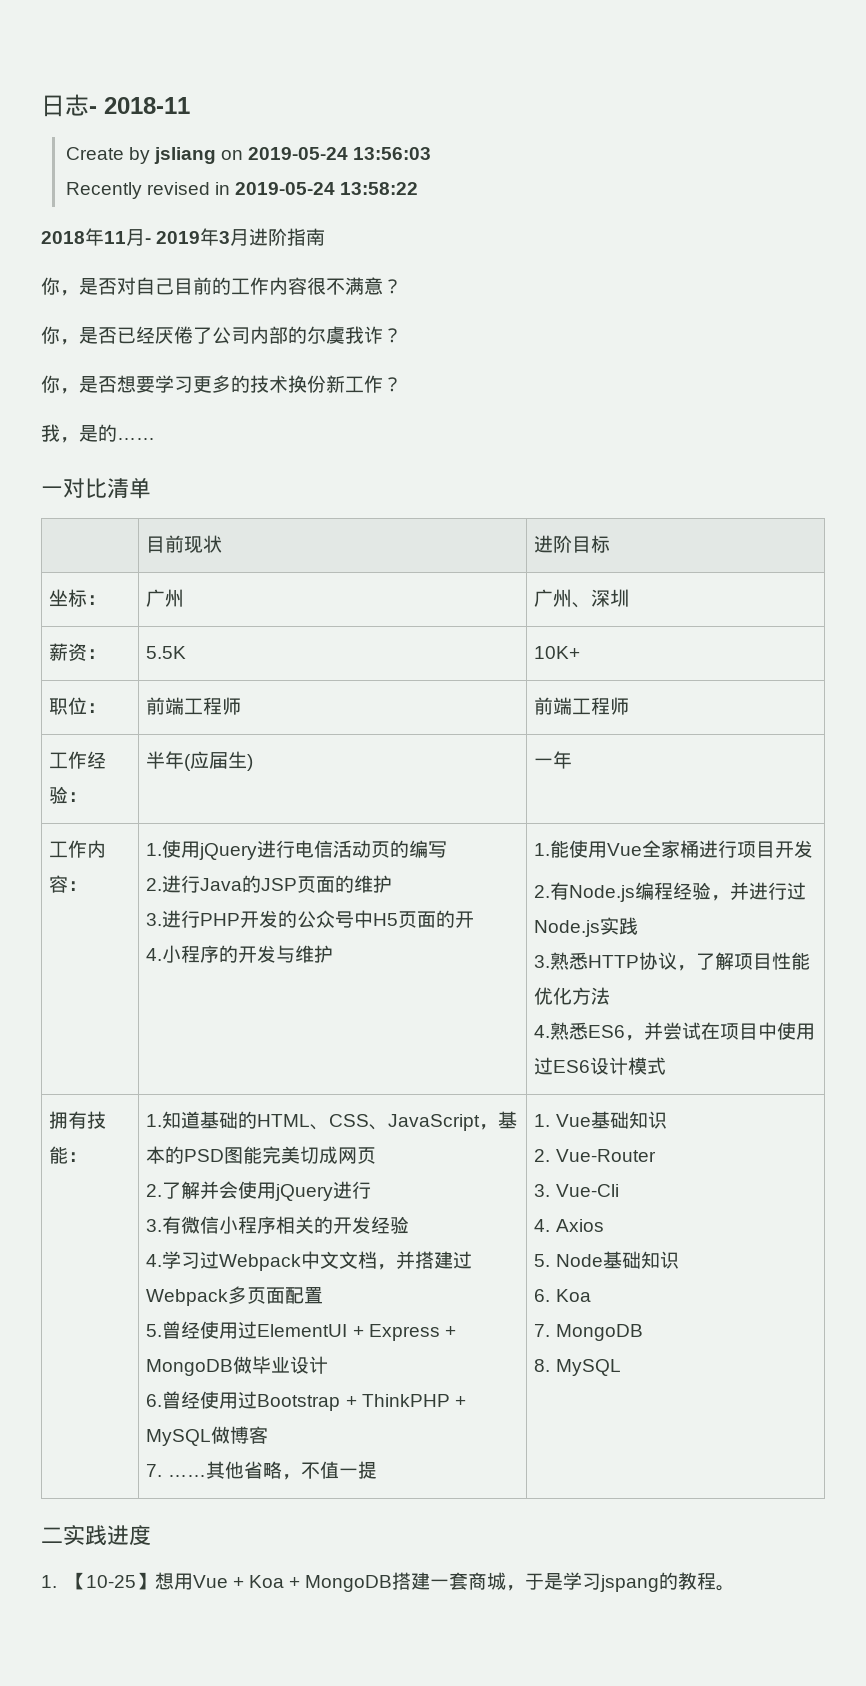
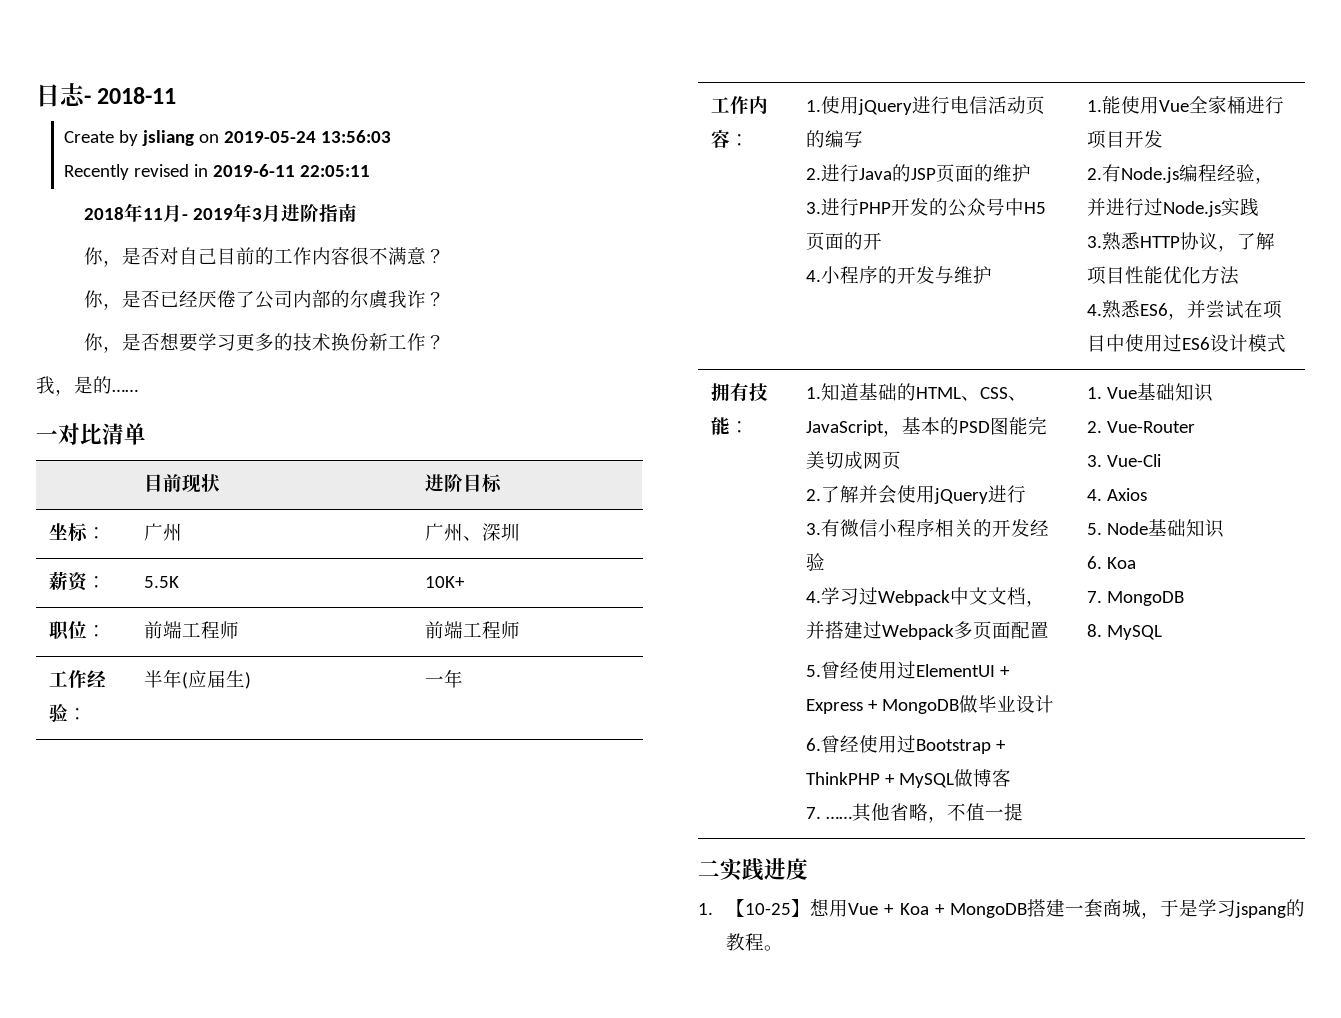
- Recently revised in 2019-05-24 13:58:22
+ Recently revised in 2019-6-11 22:05:11

